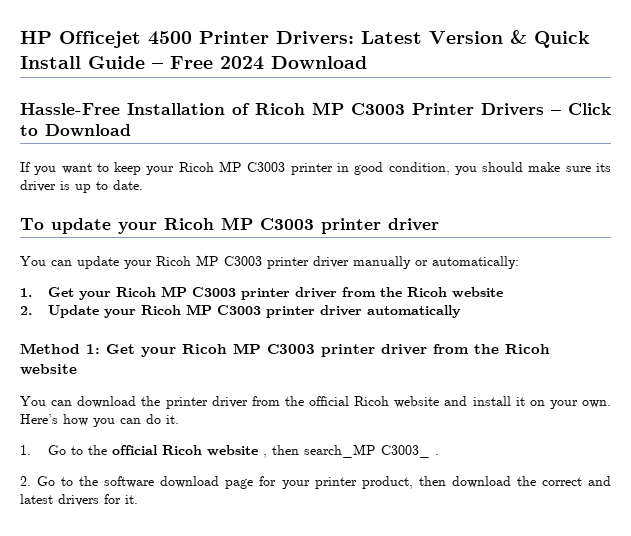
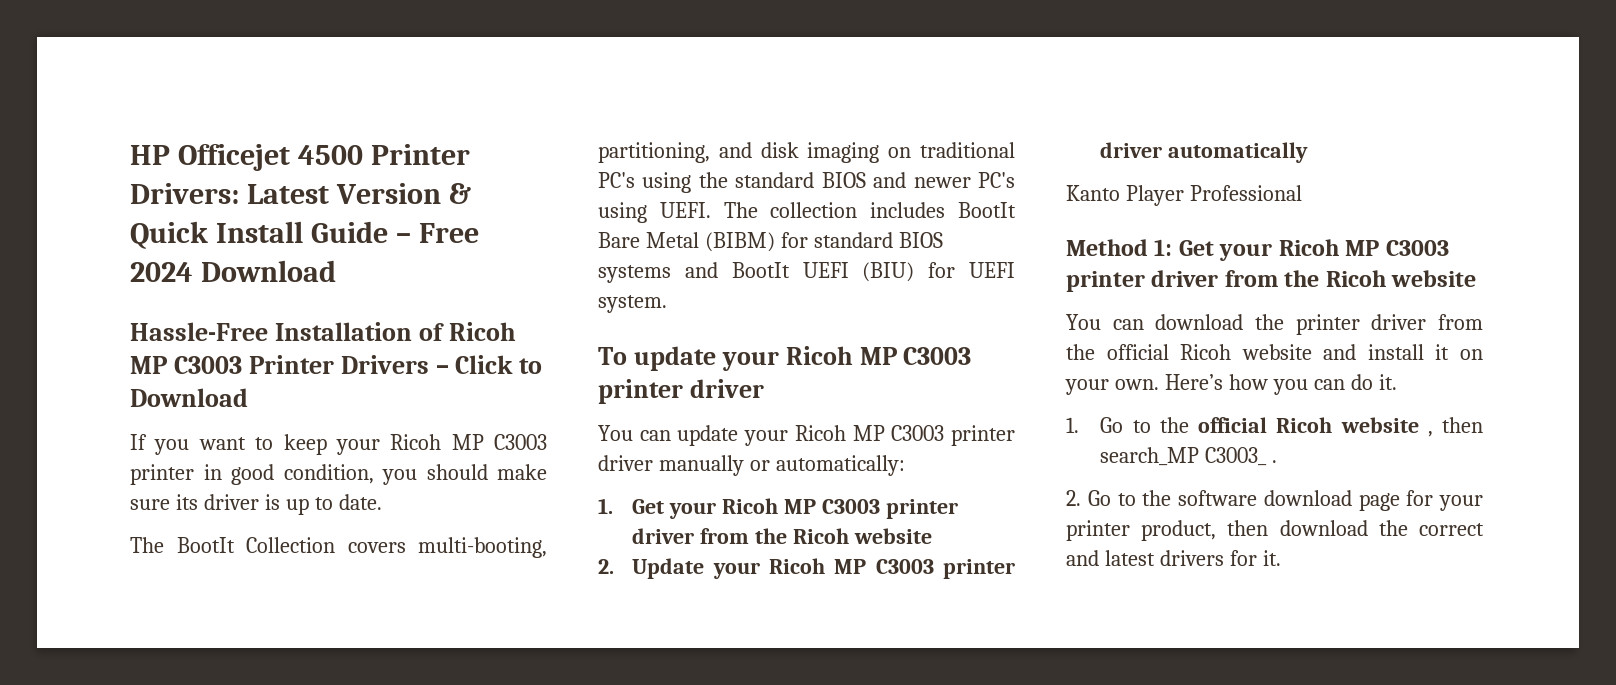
+ The BootIt Collection covers multi-booting, partitioning, and disk imaging on traditional PC's using the standard BIOS and newer PC's using UEFI. The collection includes BootIt Bare Metal (BIBM) for standard BIOS systems and BootIt UEFI (BIU) for UEFI system.
+ Kanto Player Professional

